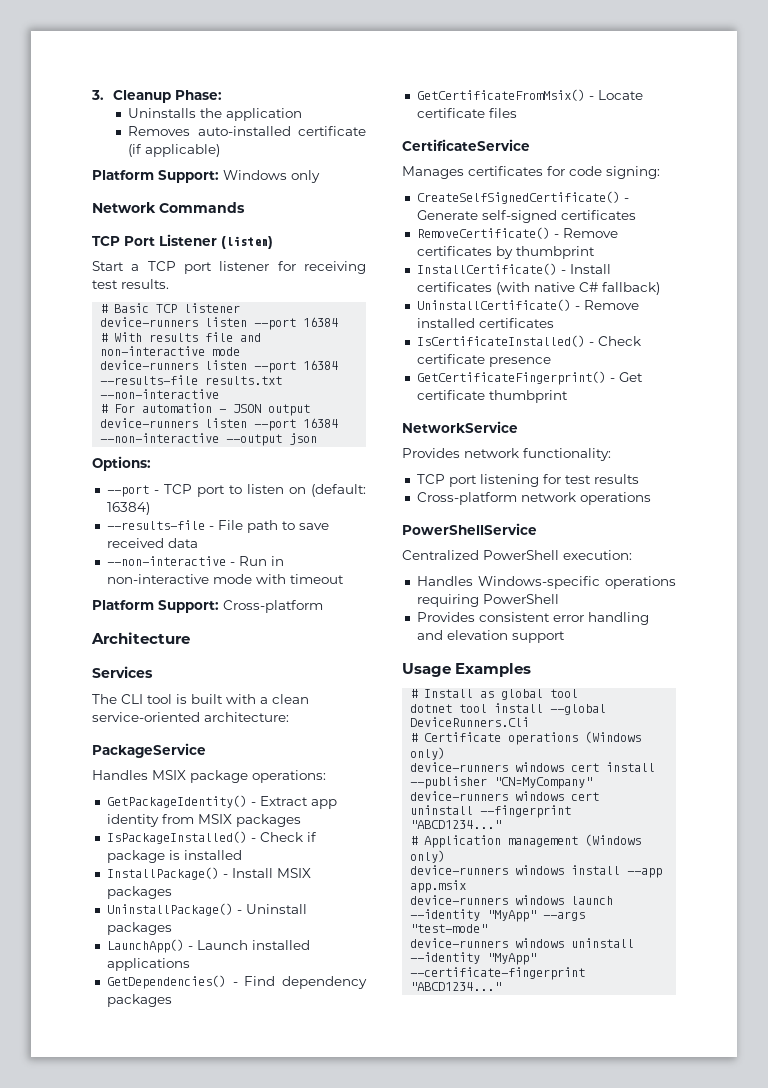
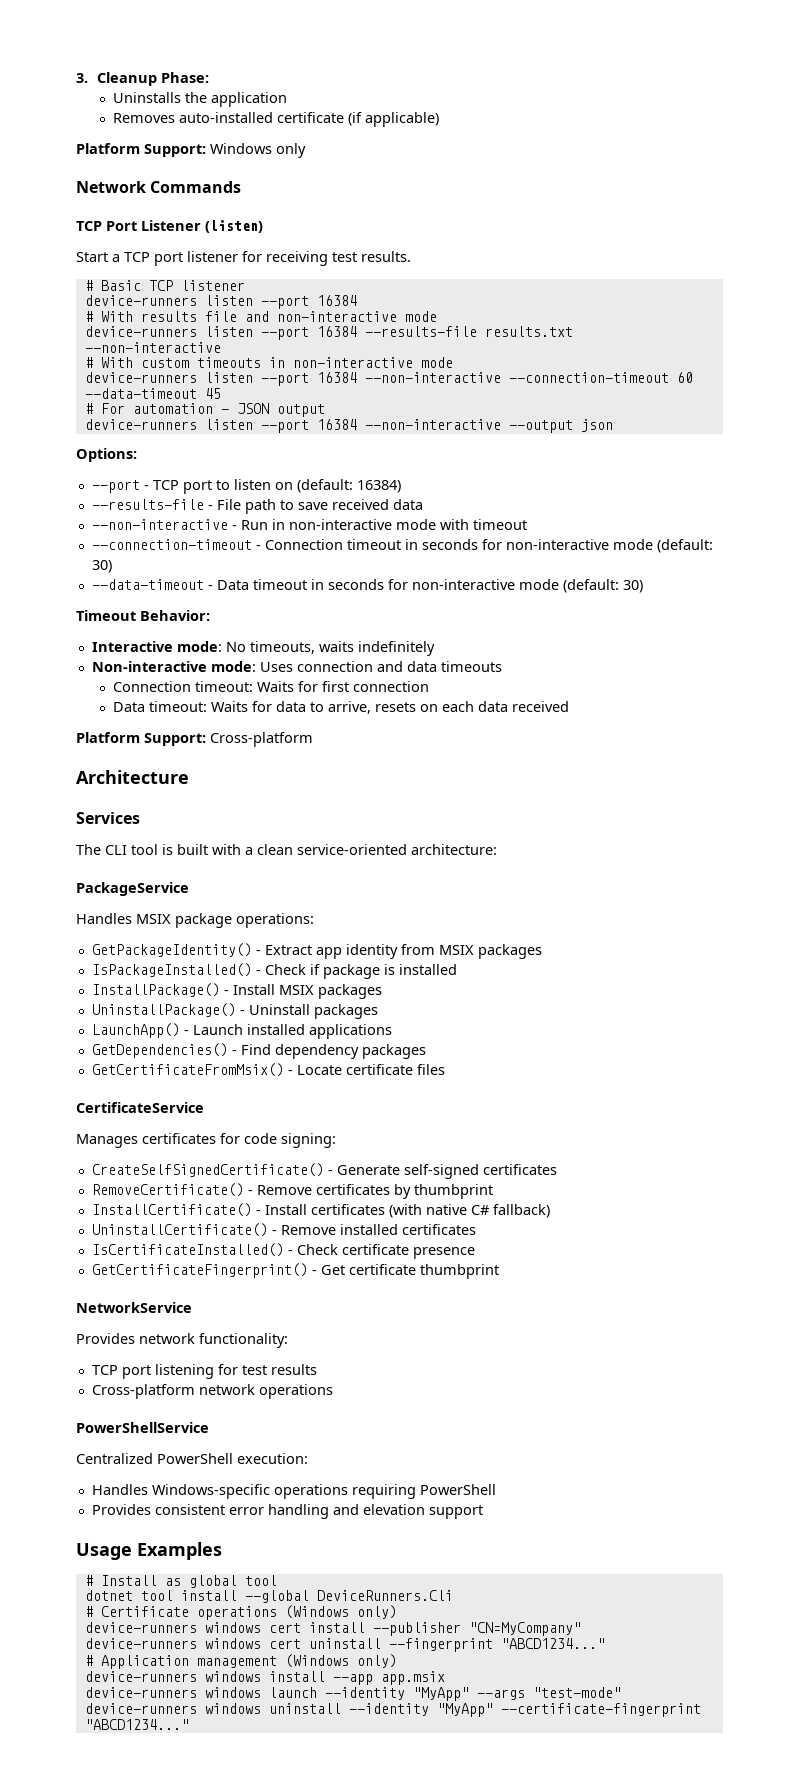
+ # With custom timeouts in non-interactive mode
+ device-runners listen --port 16384 --non-interactive --connection-timeout 60 --data-timeout 45
+ --connection-timeout - Connection timeout in seconds for non-interactive mode (default: 30)
+ --data-timeout - Data timeout in seconds for non-interactive mode (default: 30)
+ Timeout Behavior:
+ Interactive mode: No timeouts, waits indefinitely
+ Non-interactive mode: Uses connection and data timeouts
+ Connection timeout: Waits for first connection
+ Data timeout: Waits for data to arrive, resets on each data received

